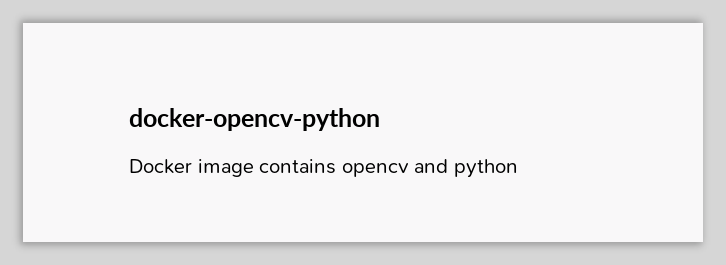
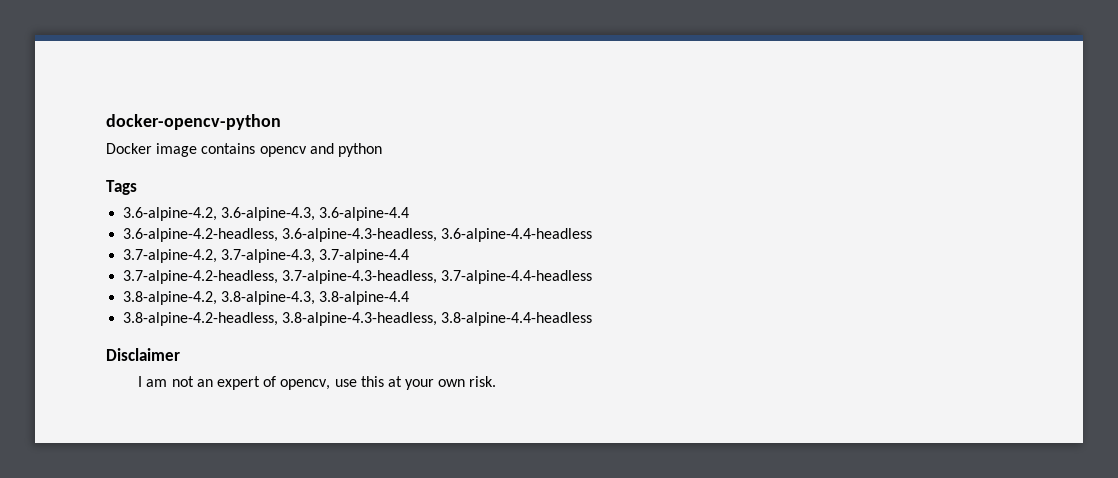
+ Tags
+ 3.6-alpine-4.2, 3.6-alpine-4.3, 3.6-alpine-4.4
+ 3.6-alpine-4.2-headless, 3.6-alpine-4.3-headless, 3.6-alpine-4.4-headless
+ 3.7-alpine-4.2, 3.7-alpine-4.3, 3.7-alpine-4.4
+ 3.7-alpine-4.2-headless, 3.7-alpine-4.3-headless, 3.7-alpine-4.4-headless
+ 3.8-alpine-4.2, 3.8-alpine-4.3, 3.8-alpine-4.4
+ 3.8-alpine-4.2-headless, 3.8-alpine-4.3-headless, 3.8-alpine-4.4-headless
+ Disclaimer
+ I am not an expert of opencv, use this at your own risk.

